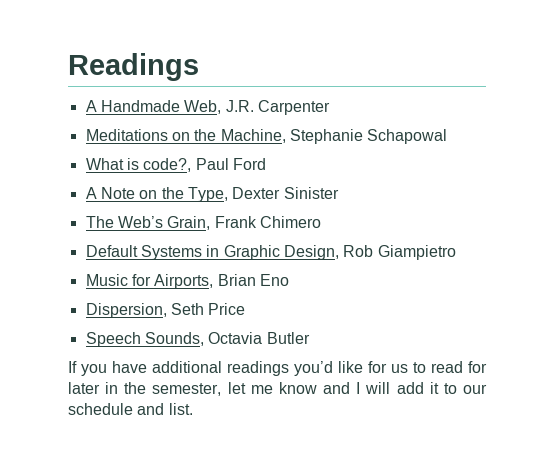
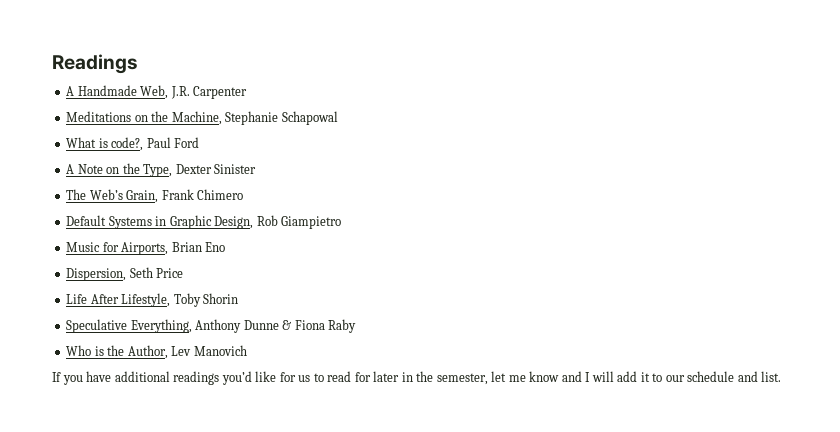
- Speech Sounds, Octavia Butler
+ Life After Lifestyle, Toby Shorin
+ Speculative Everything, Anthony Dunne & Fiona Raby
+ Who is the Author, Lev Manovich

